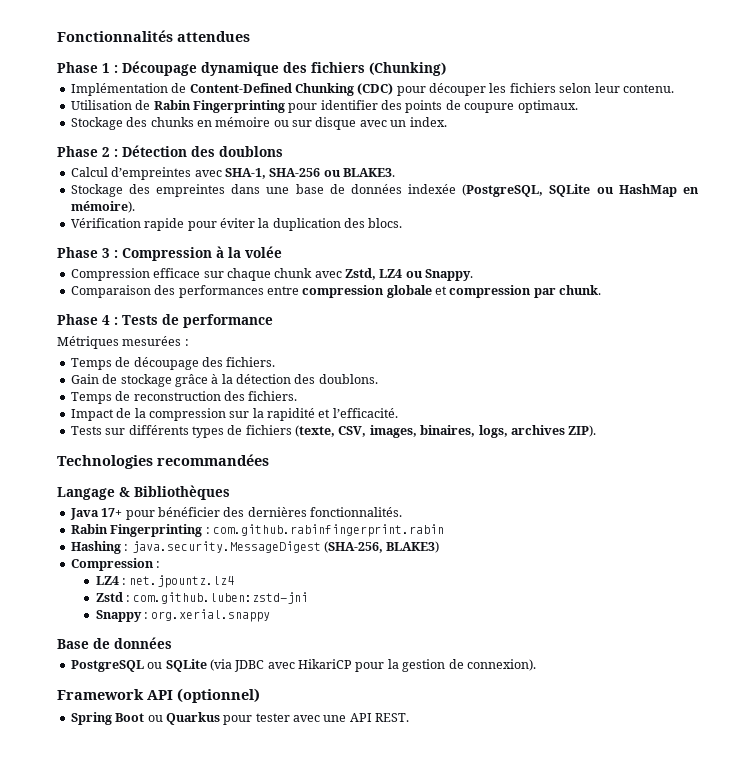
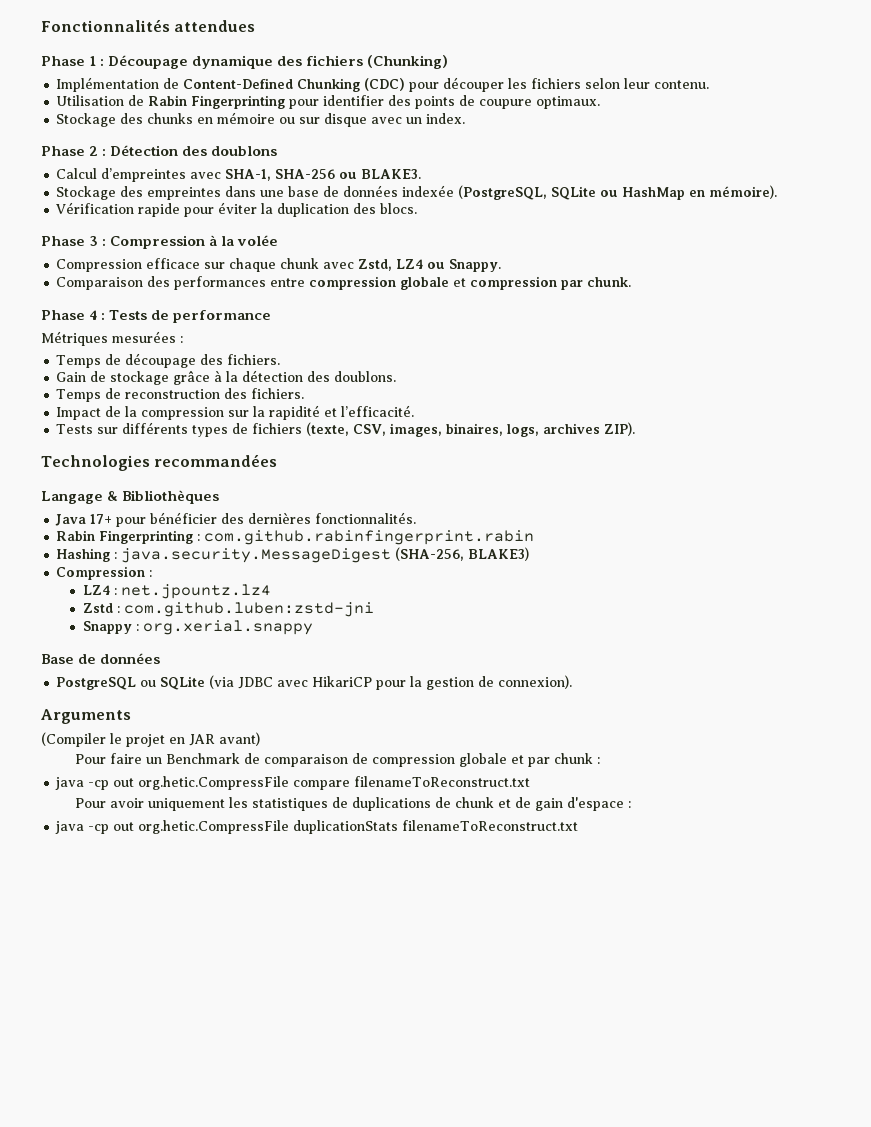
- Framework API (optionnel)
- Spring Boot ou Quarkus pour tester avec une API REST.
+ Arguments
+ (Compiler le projet en JAR avant)
+ Pour faire un Benchmark de comparaison de compression globale et par chunk :
+ java -cp out org.hetic.CompressFile compare filenameToReconstruct.txt
+ Pour avoir uniquement les statistiques de duplications de chunk et de gain d'espace :
+ java -cp out org.hetic.CompressFile duplicationStats filenameToReconstruct.txt

